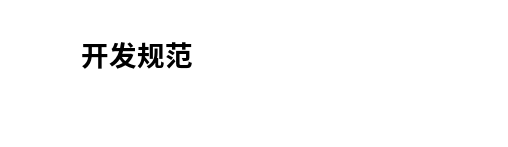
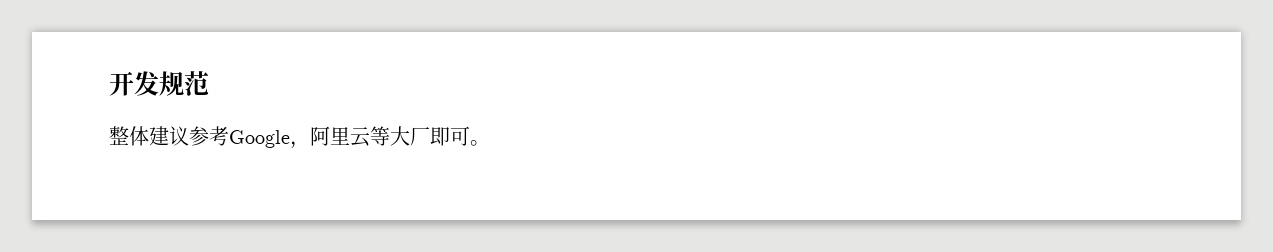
+ 整体建议参考Google，阿里云等大厂即可。

